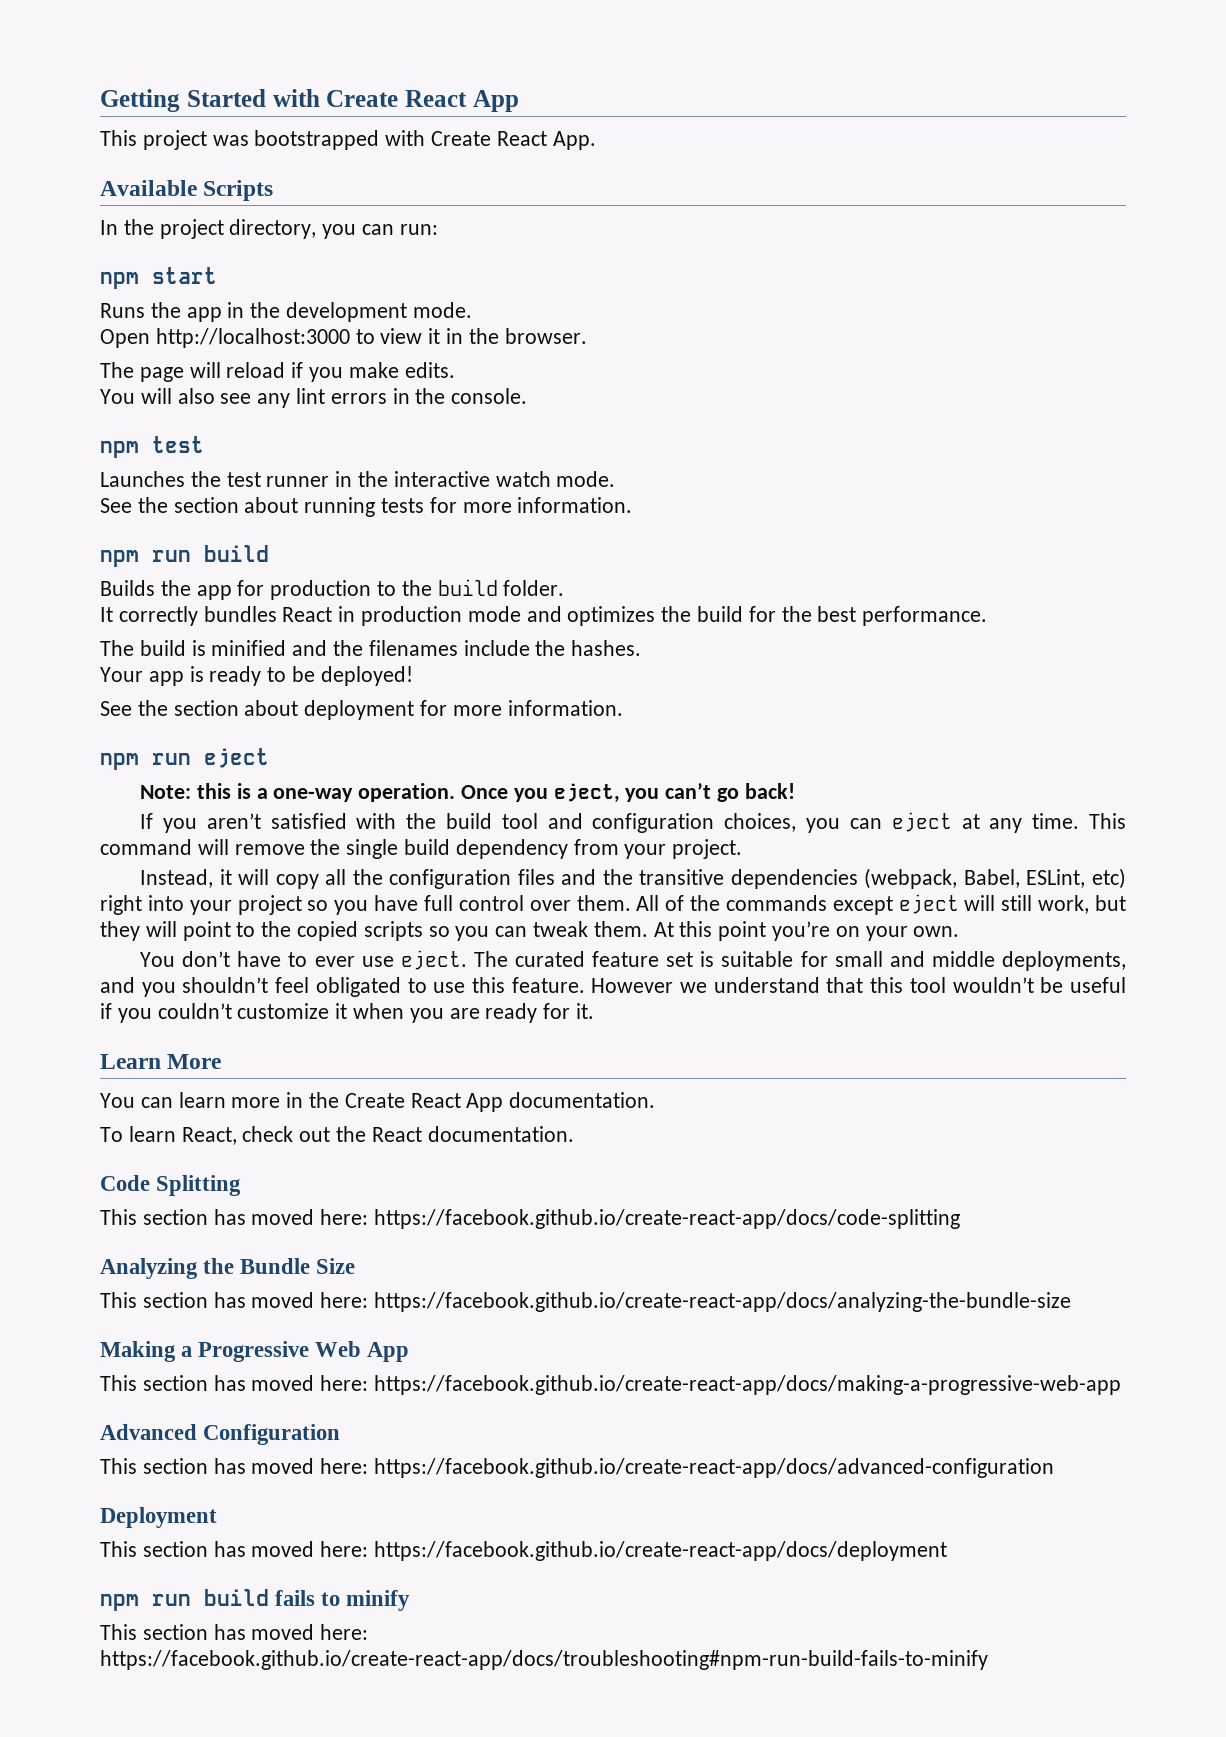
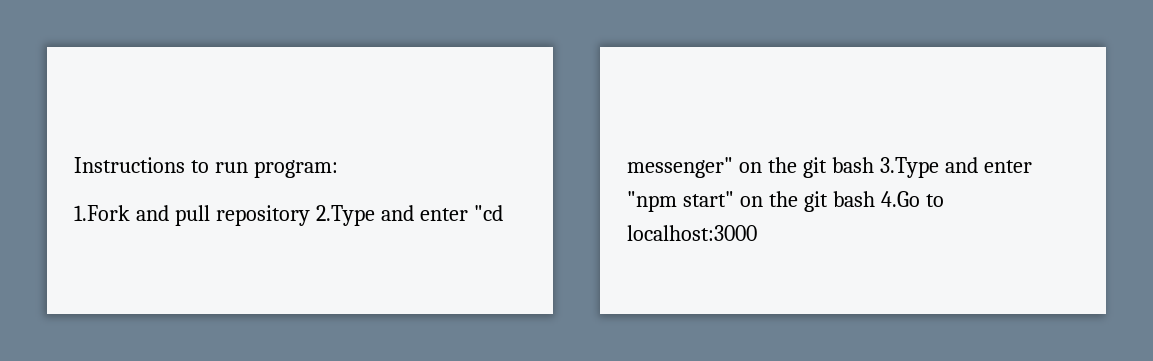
- Getting Started with Create React App
- This project was bootstrapped with Create React App.
- Available Scripts
- In the project directory, you can run:
- npm start
- Runs the app in the development mode.
- Open http://localhost:3000 to view it in the browser.
- The page will reload if you make edits.
- You will also see any lint errors in the console.
- npm test
- Launches the test runner in the interactive watch mode.
- See the section about running tests for more information.
- npm run build
- Builds the app for production to the build folder.
- It correctly bundles React in production mode and optimizes the build for the best performance.
- The build is minified and the filenames include the hashes.
- Your app is ready to be deployed!
- See the section about deployment for more information.
- npm run eject
- Note: this is a one-way operation. Once you eject, you can’t go back!
- If you aren’t satisfied with the build tool and configuration choices, you can eject at any time. This command will remove the single build dependency from your project.
- Instead, it will copy all the configuration files and the transitive dependencies (webpack, Babel, ESLint, etc) right into your project so you have full control over them. All of the commands except eject will still work, but they will point to the copied scripts so you can tweak them. At this point you’re on your own.
- You don’t have to ever use eject. The curated feature set is suitable for small and middle deployments, and you shouldn’t feel obligated to use this feature. However we understand that this tool wouldn’t be useful if you couldn’t customize it when you are ready for it.
- Learn More
- You can learn more in the Create React App documentation.
- To learn React, check out the React documentation.
- Code Splitting
- This section has moved here: https://facebook.github.io/create-react-app/docs/code-splitting
- Analyzing the Bundle Size
- This section has moved here: https://facebook.github.io/create-react-app/docs/analyzing-the-bundle-size
- Making a Progressive Web App
- This section has moved here: https://facebook.github.io/create-react-app/docs/making-a-progressive-web-app
- Advanced Configuration
- This section has moved here: https://facebook.github.io/create-react-app/docs/advanced-configuration
- Deployment
- This section has moved here: https://facebook.github.io/create-react-app/docs/deployment
- npm run build fails to minify
- This section has moved here: https://facebook.github.io/create-react-app/docs/troubleshooting#npm-run-build-fails-to-minify
+ Instructions to run program:
+ 1.Fork and pull repository 2.Type and enter "cd messenger" on the git bash 3.Type and enter "npm start" on the git bash 4.Go to localhost:3000

